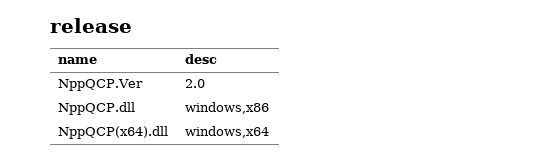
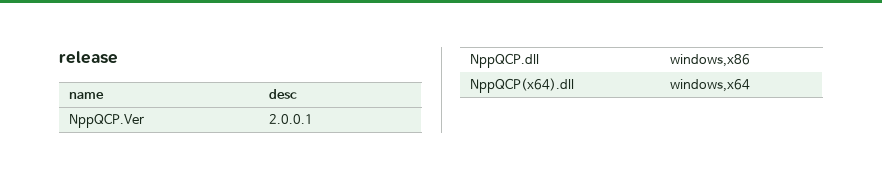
- NppQCP.Ver | 2.0
+ NppQCP.Ver | 2.0.0.1

